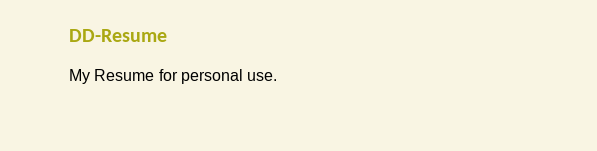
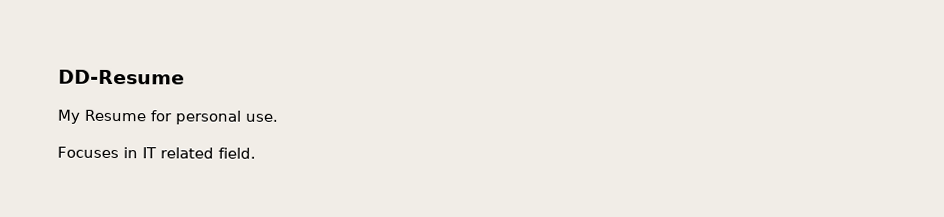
+ Focuses in IT related field.

